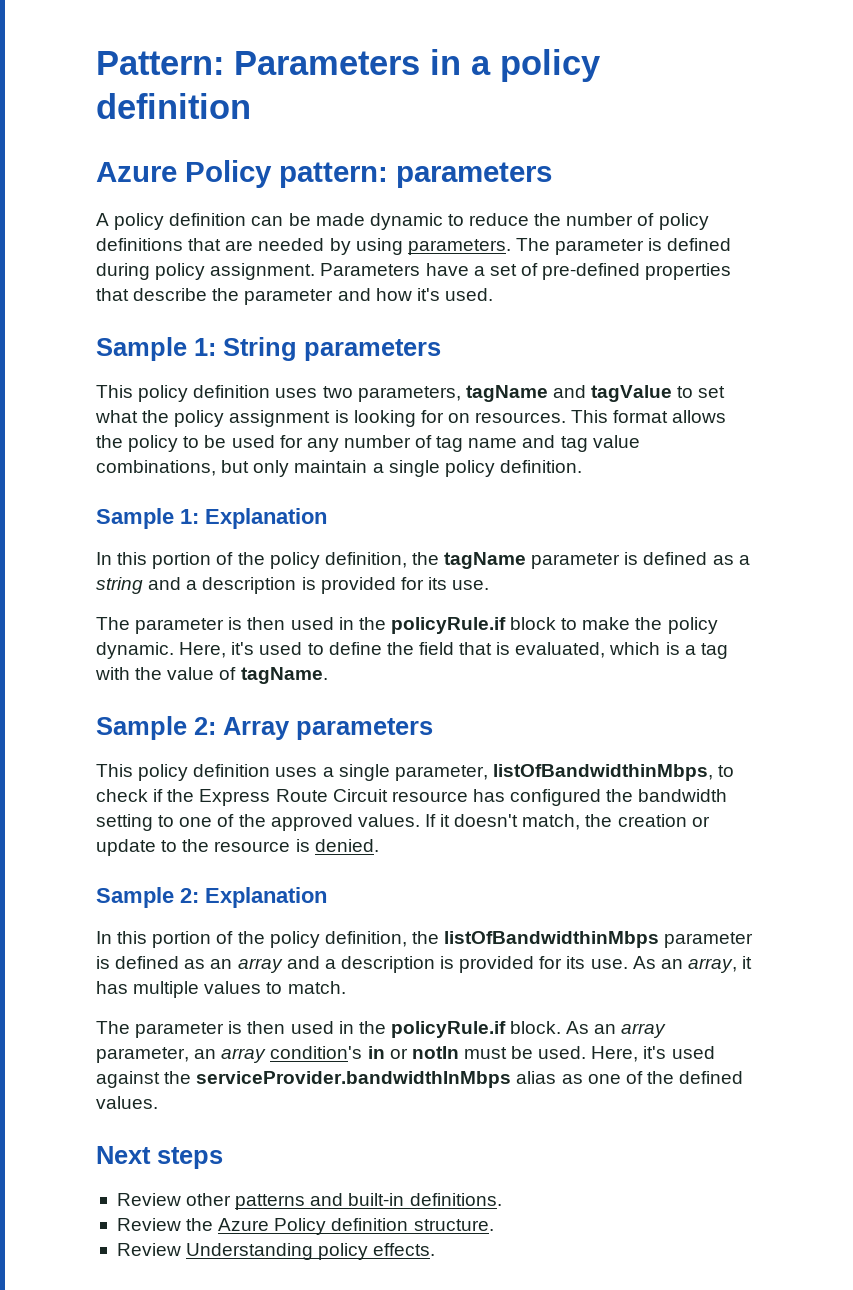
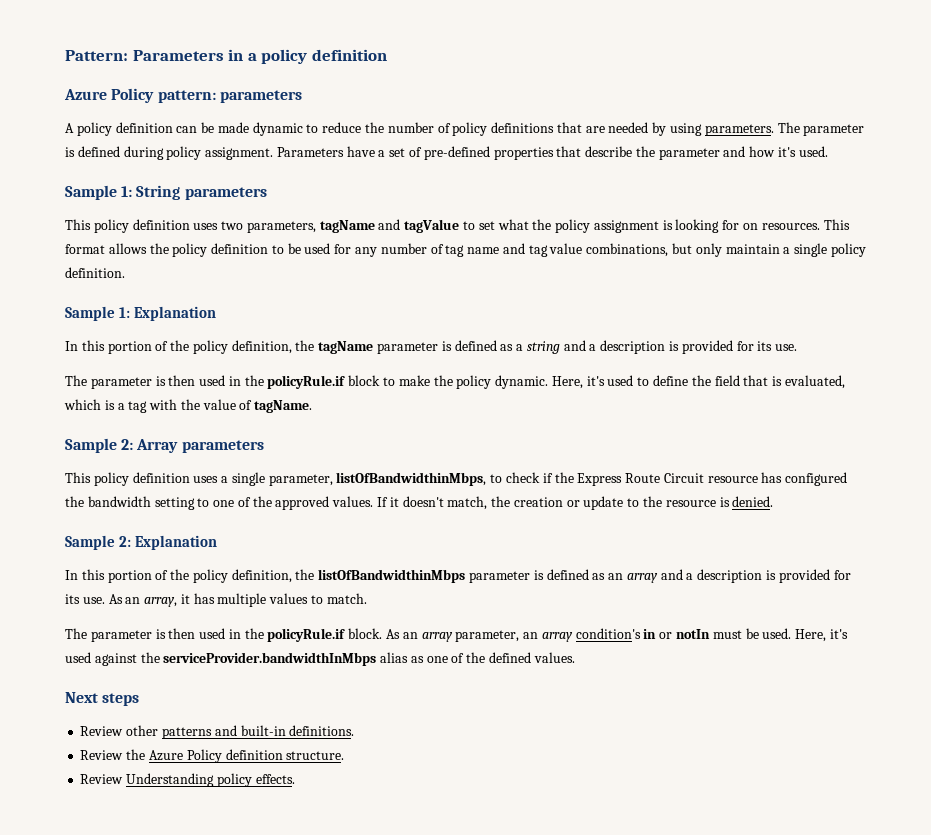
- This format allows the policy to be used for any number of tag name and tag value combinations, but only maintain a single policy definition.
+ This format allows the policy definition to be used for any number of tag name and tag value combinations, but only maintain a single policy definition.

